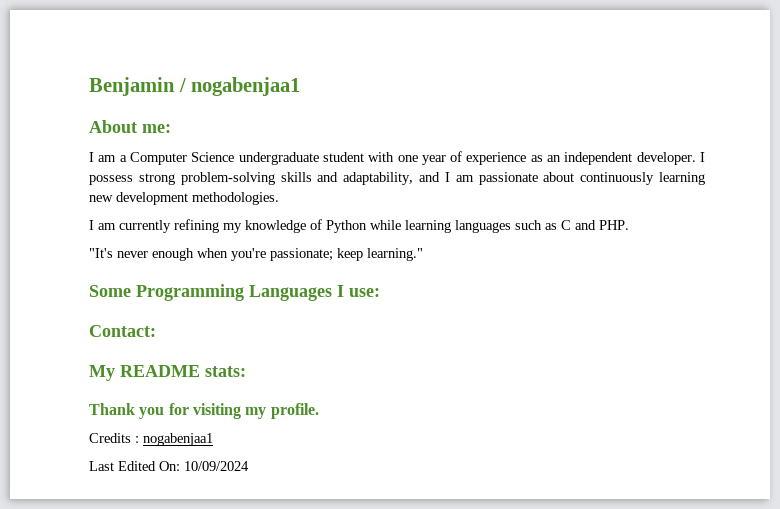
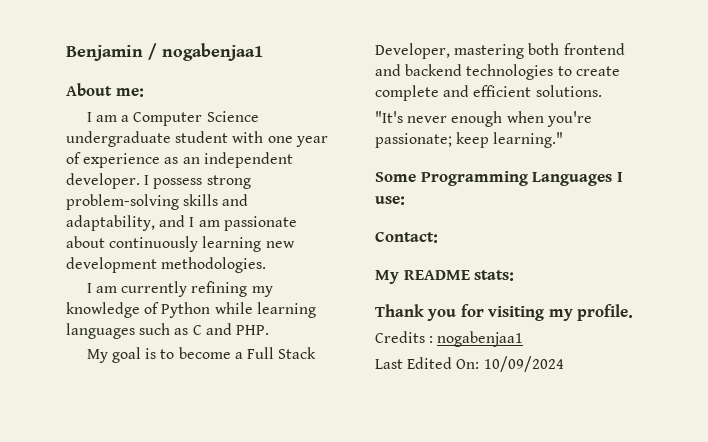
+ My goal is to become a Full Stack Developer, mastering both frontend and backend technologies to create complete and efficient solutions.

